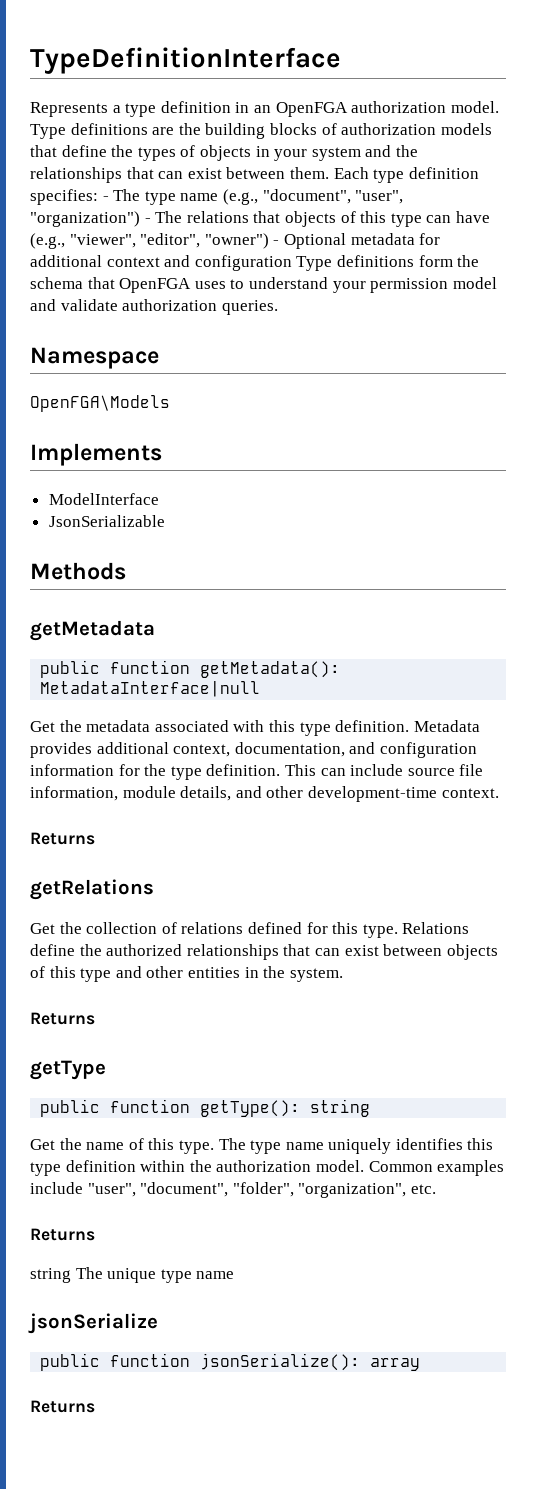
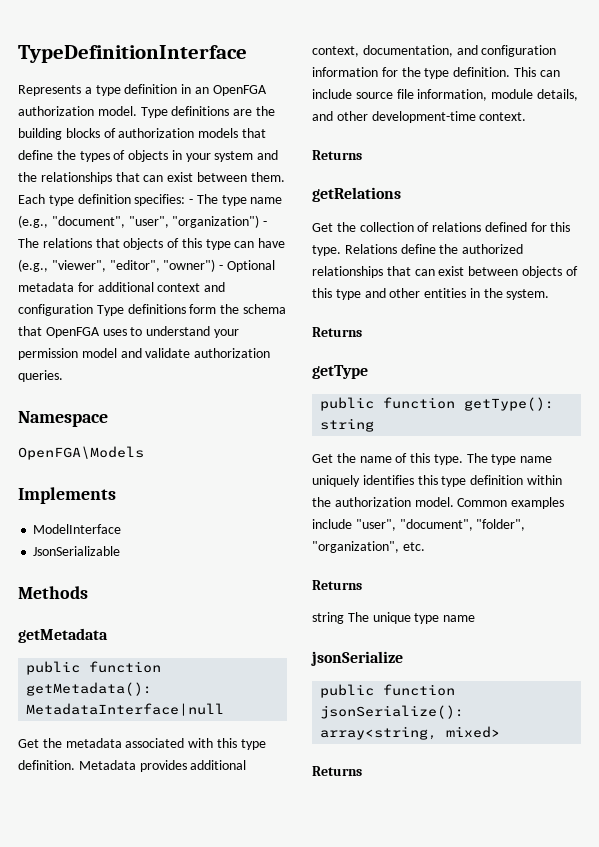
- public function jsonSerialize(): array
+ public function jsonSerialize(): array<string, mixed>

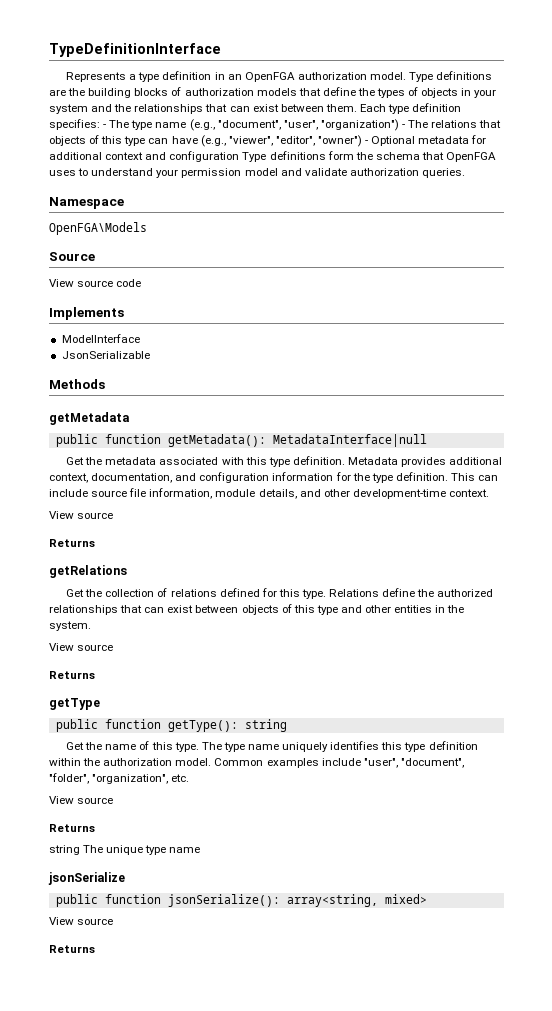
+ Source
+ View source code
  This can include source file information, module details, and other development-time context.
+ View source
  Relations define the authorized relationships that can exist between objects of this type and other entities in the system.
+ View source
  Common examples include "user", "document", "folder", "organization", etc.
+ View source
  public function jsonSerialize(): array<string, mixed>
+ View source

